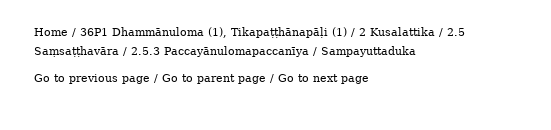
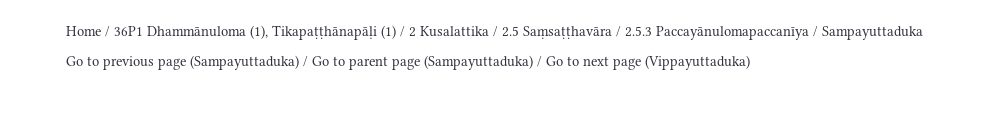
- Go to previous page / Go to parent page / Go to next page
+ Go to previous page (Sampayuttaduka) / Go to parent page (Sampayuttaduka) / Go to next page (Vippayuttaduka)

